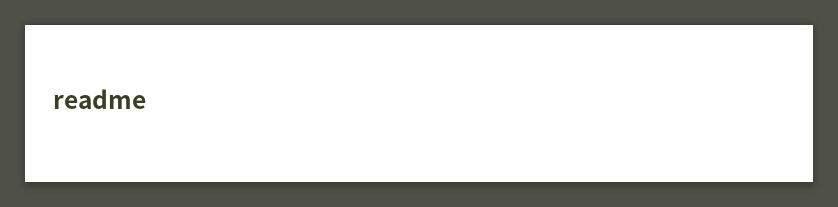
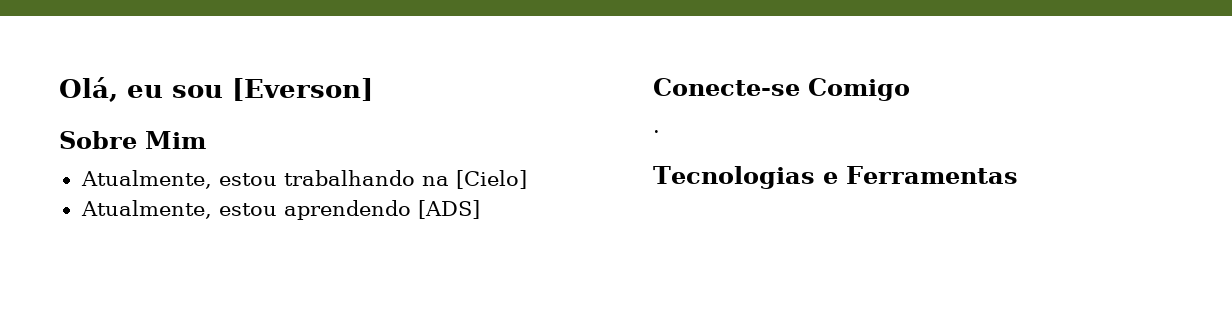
- readme
+ Olá, eu sou [Everson]
+ Sobre Mim
+ Atualmente, estou trabalhando na [Cielo]
+ Atualmente, estou aprendendo [ADS]
+ Conecte-se Comigo
+ .
+ Tecnologias e Ferramentas

